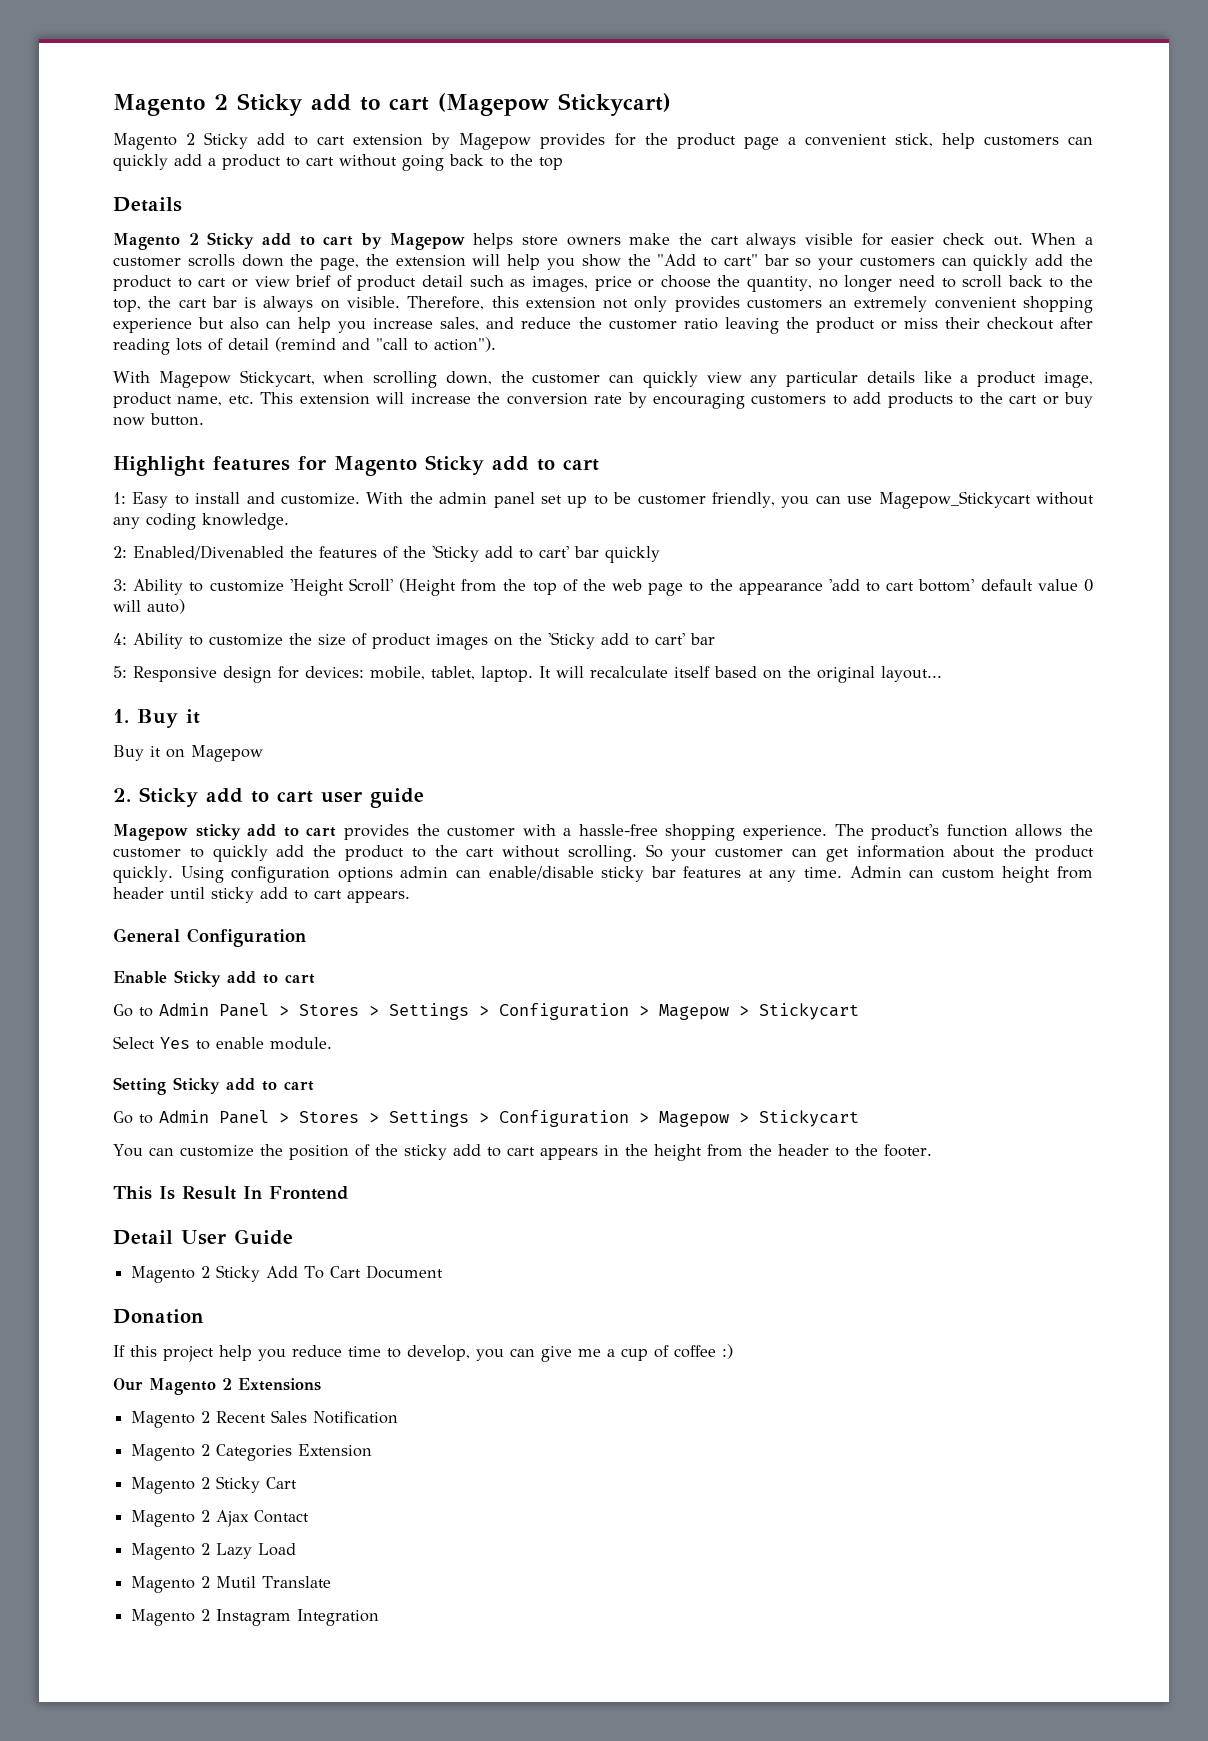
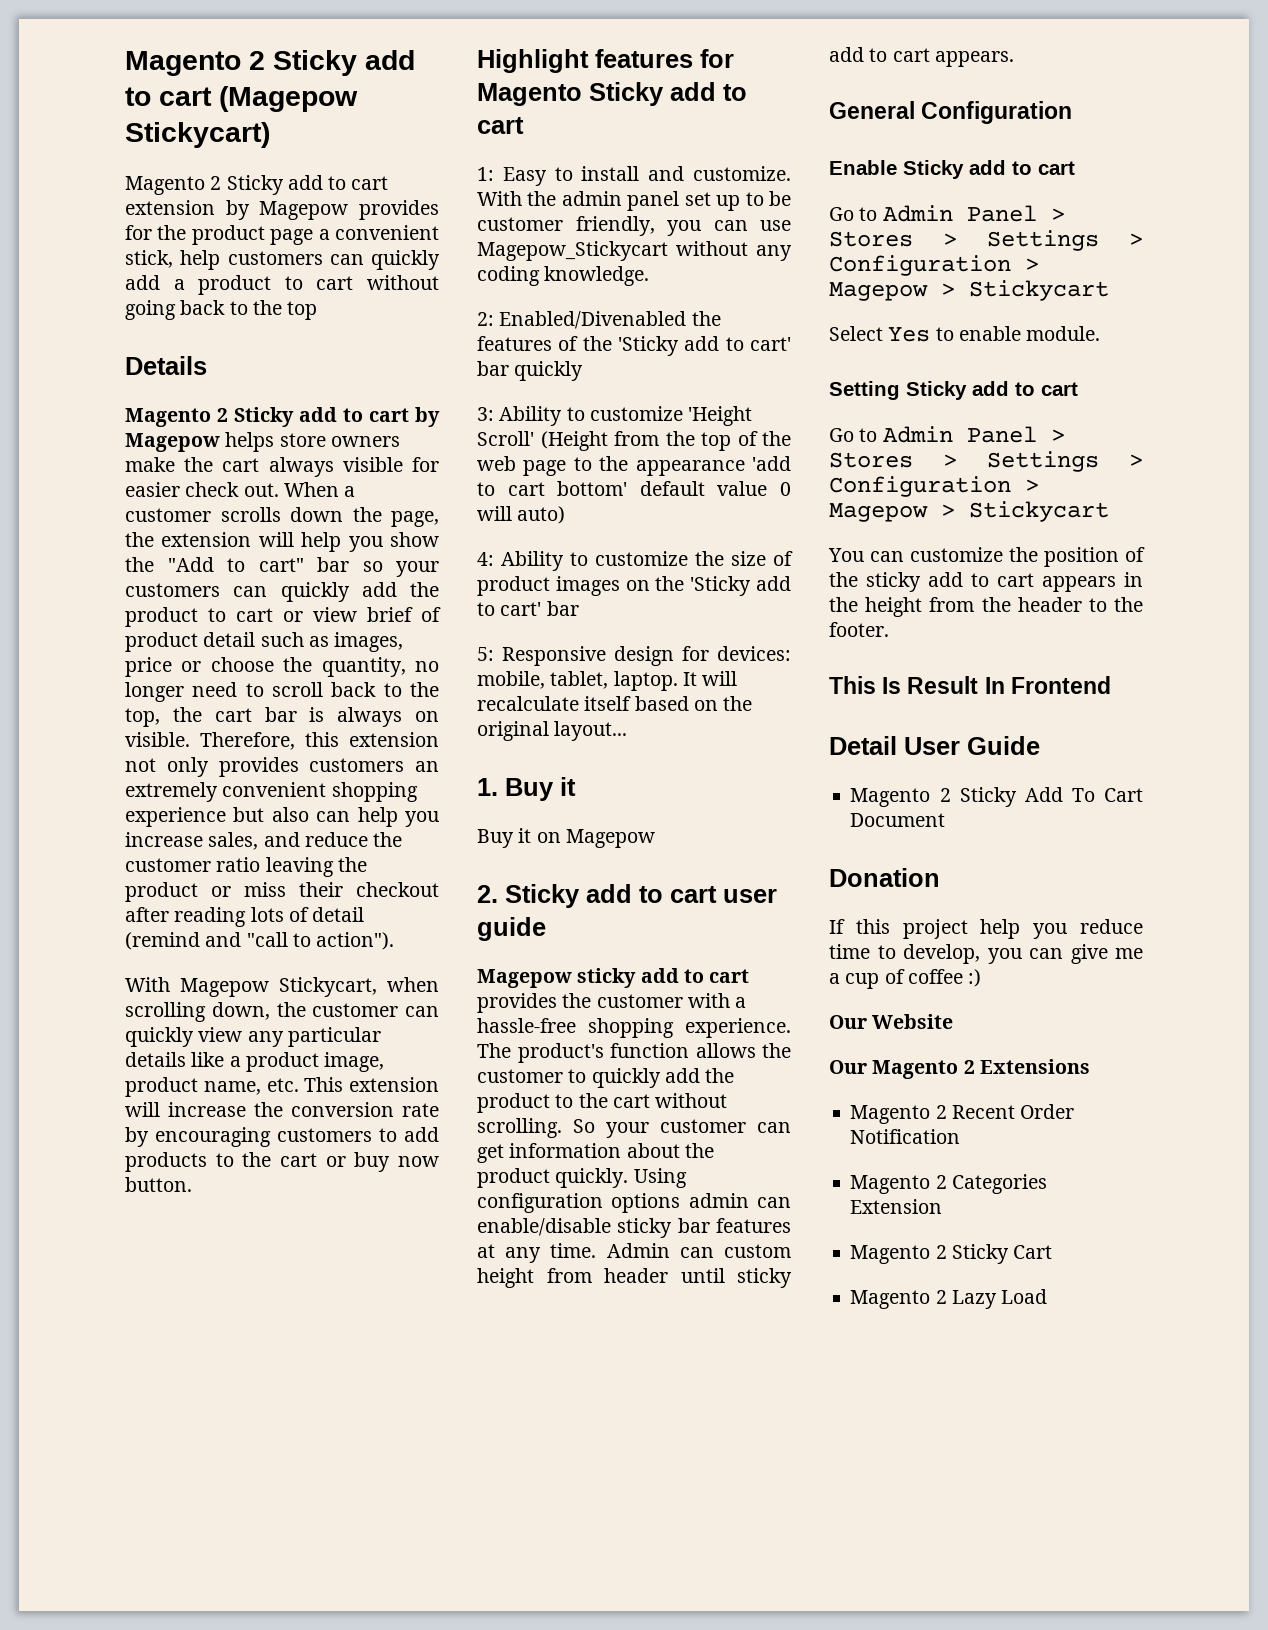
+ Our Website
- Magento 2 Recent Sales Notification
+ Magento 2 Recent Order Notification
- Magento 2 Ajax Contact
- Magento 2 Mutil Translate
- Magento 2 Instagram Integration

